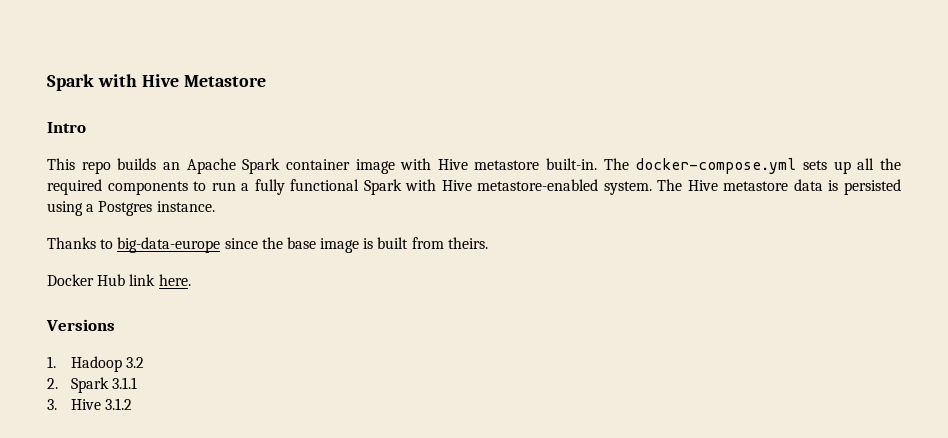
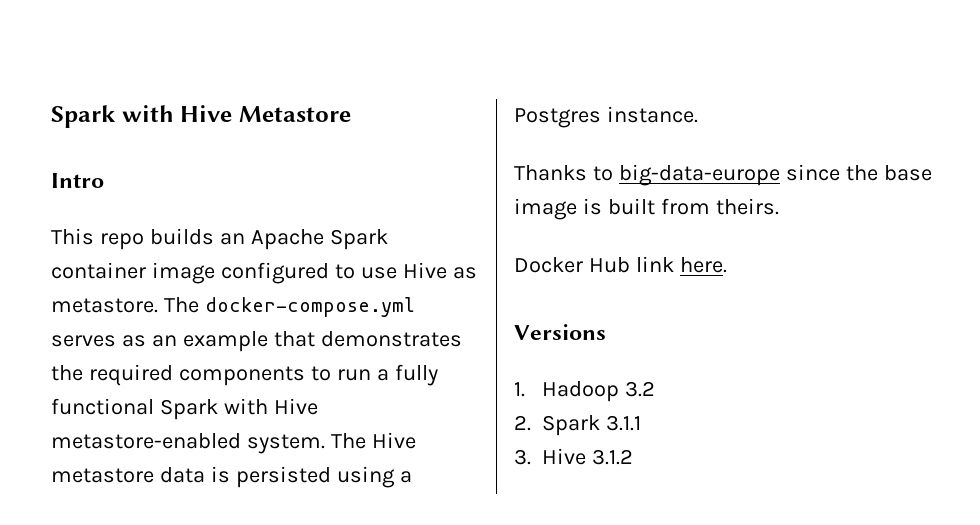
- This repo builds an Apache Spark container image with Hive metastore built-in. The docker-compose.yml sets up all the required components to run a fully functional Spark with Hive metastore-enabled system.
+ This repo builds an Apache Spark container image configured to use Hive as metastore. The docker-compose.yml serves as an example that demonstrates the required components to run a fully functional Spark with Hive metastore-enabled system.

